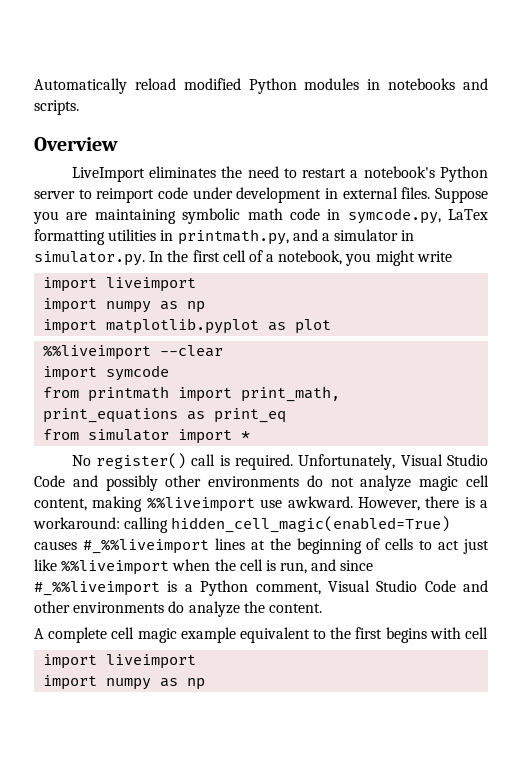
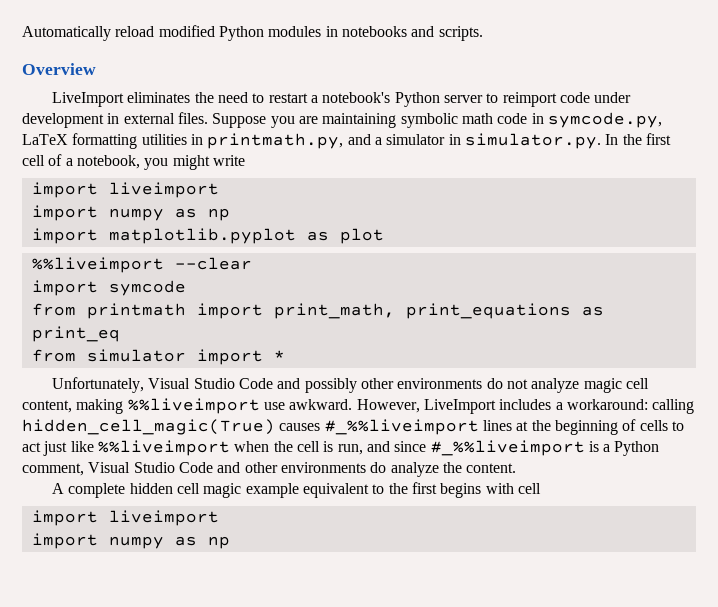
- Suppose you are maintaining symbolic math code in symcode.py, LaTex formatting utilities in printmath.py, and a simulator in simulator.py. In the first cell of a notebook, you might write
+ Suppose you are maintaining symbolic math code in symcode.py, LaTeX formatting utilities in printmath.py, and a simulator in simulator.py. In the first cell of a notebook, you might write
- No register() call is required.
- However, there is a workaround: calling hidden_cell_magic(enabled=True) causes #_%%liveimport lines at the beginning of cells to act just like %%liveimport when the cell is run, and since #_%%liveimport is a Python comment, Visual Studio Code and other environments do analyze the content.
+ However, LiveImport includes a workaround: calling hidden_cell_magic(True) causes #_%%liveimport lines at the beginning of cells to act just like %%liveimport when the cell is run, and since #_%%liveimport is a Python comment, Visual Studio Code and other environments do analyze the content.
- A complete cell magic example equivalent to the first begins with cell
+ A complete hidden cell magic example equivalent to the first begins with cell

